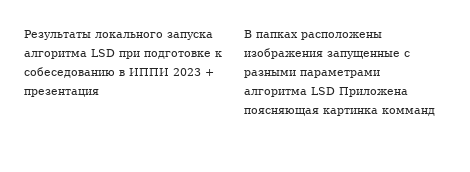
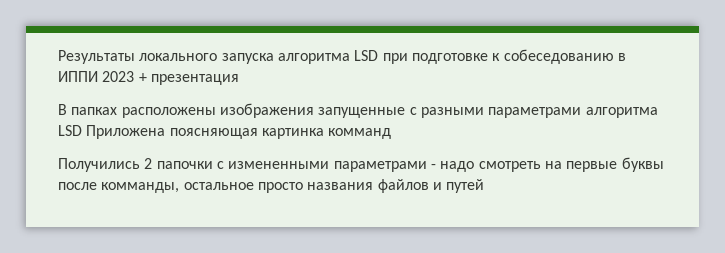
+ Получились 2 папочки с измененными параметрами - надо смотреть на первые буквы после комманды, остальное просто названия файлов и путей

